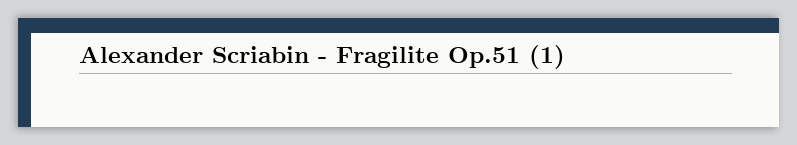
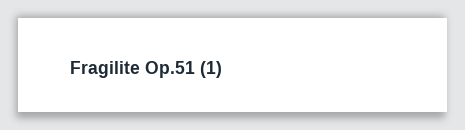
- Alexander Scriabin - Fragilite Op.51 (1)
+ Fragilite Op.51 (1)

